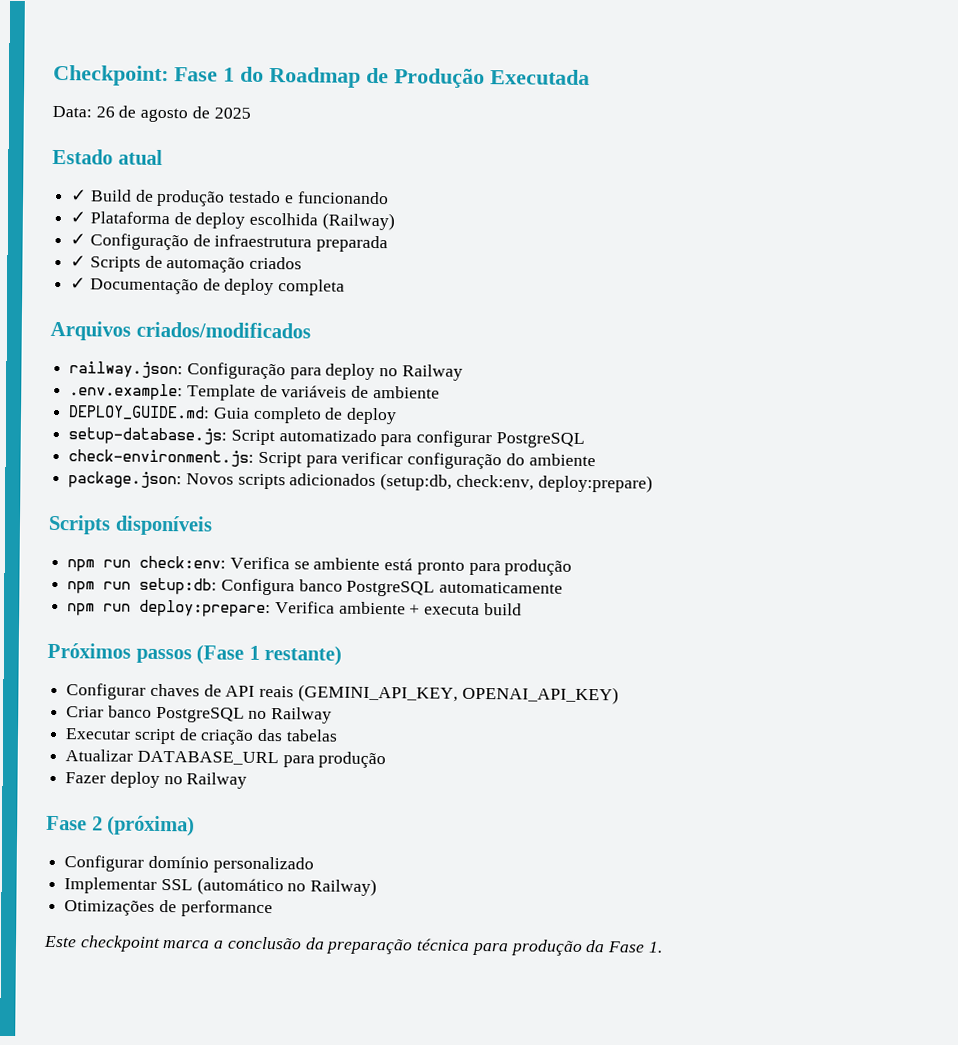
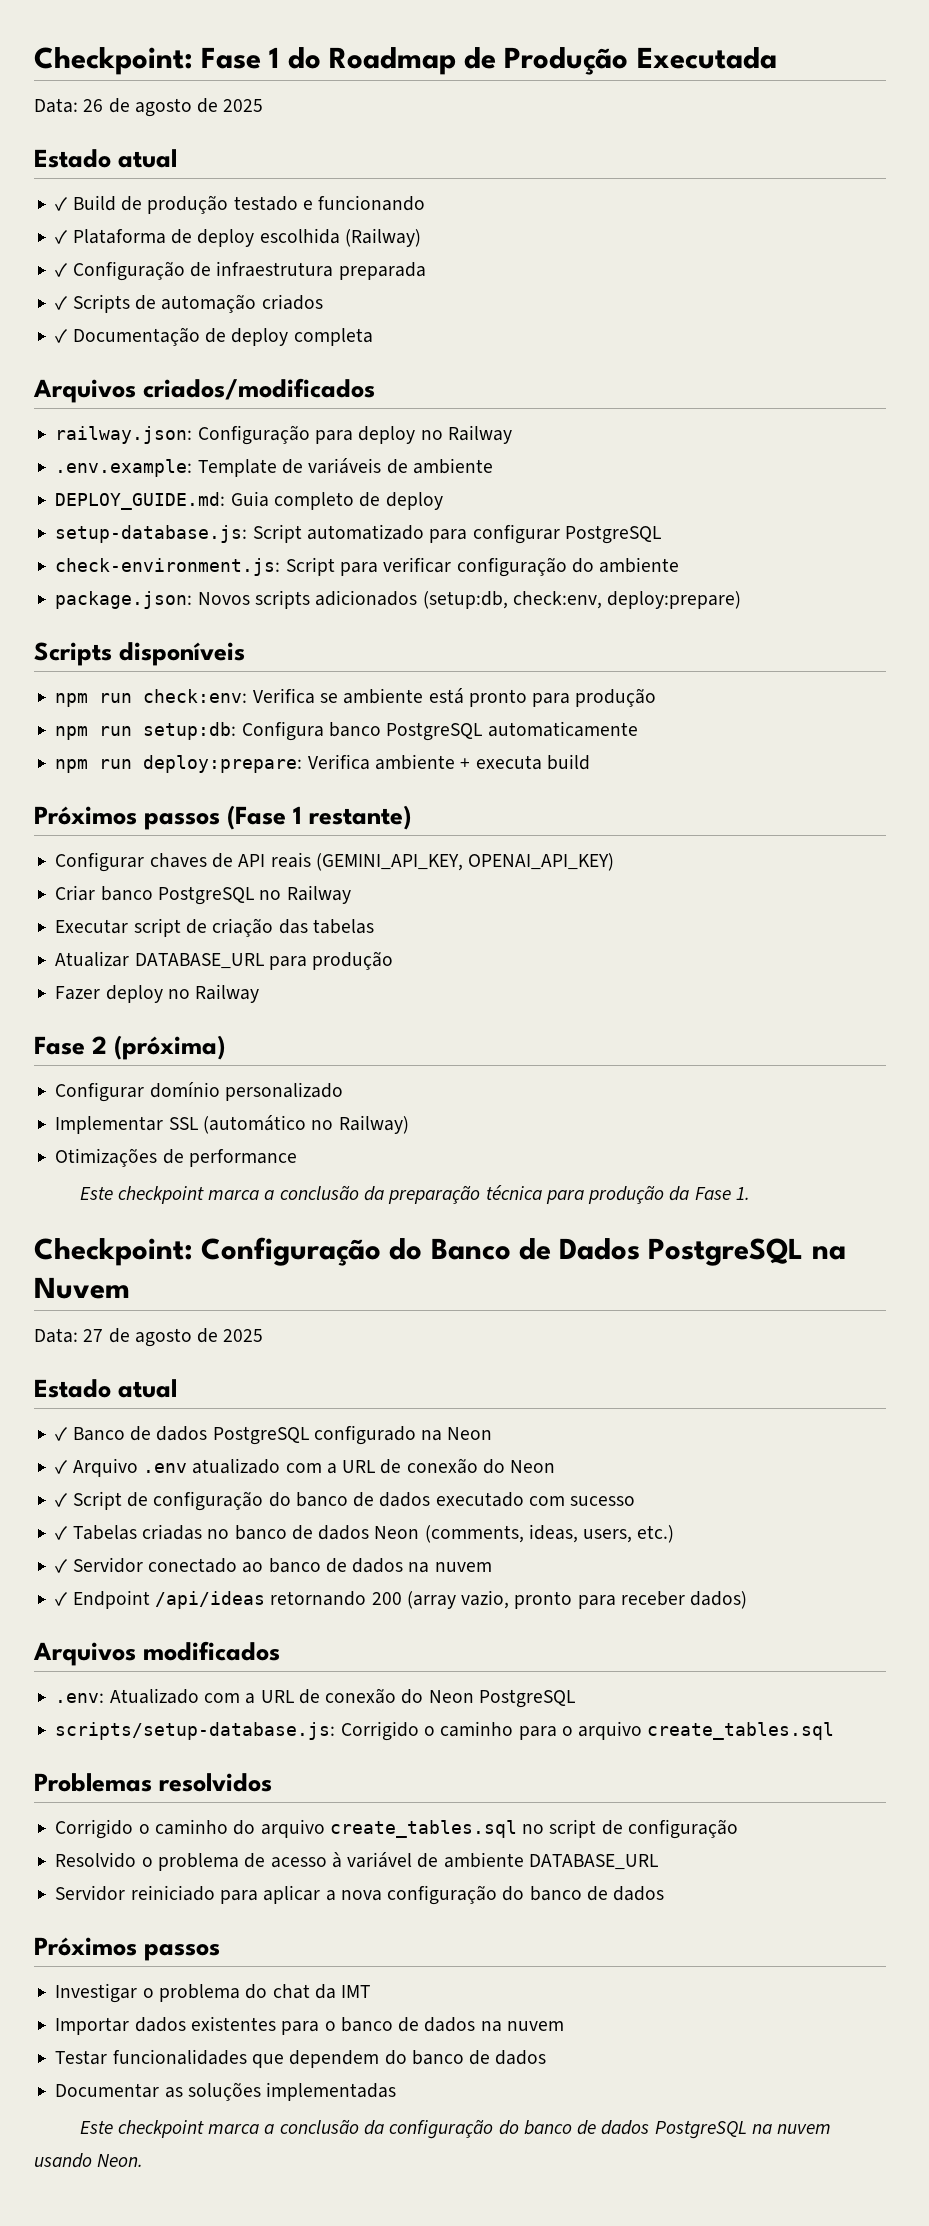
+ Checkpoint: Configuração do Banco de Dados PostgreSQL na Nuvem
+ Data: 27 de agosto de 2025
+ Estado atual
+ ✓ Banco de dados PostgreSQL configurado na Neon
+ ✓ Arquivo .env atualizado com a URL de conexão do Neon
+ ✓ Script de configuração do banco de dados executado com sucesso
+ ✓ Tabelas criadas no banco de dados Neon (comments, ideas, users, etc.)
+ ✓ Servidor conectado ao banco de dados na nuvem
+ ✓ Endpoint /api/ideas retornando 200 (array vazio, pronto para receber dados)
+ Arquivos modificados
+ .env: Atualizado com a URL de conexão do Neon PostgreSQL
+ scripts/setup-database.js: Corrigido o caminho para o arquivo create_tables.sql
+ Problemas resolvidos
+ Corrigido o caminho do arquivo create_tables.sql no script de configuração
+ Resolvido o problema de acesso à variável de ambiente DATABASE_URL
+ Servidor reiniciado para aplicar a nova configuração do banco de dados
+ Próximos passos
+ Investigar o problema do chat da IMT
+ Importar dados existentes para o banco de dados na nuvem
+ Testar funcionalidades que dependem do banco de dados
+ Documentar as soluções implementadas
+ Este checkpoint marca a conclusão da configuração do banco de dados PostgreSQL na nuvem usando Neon.

